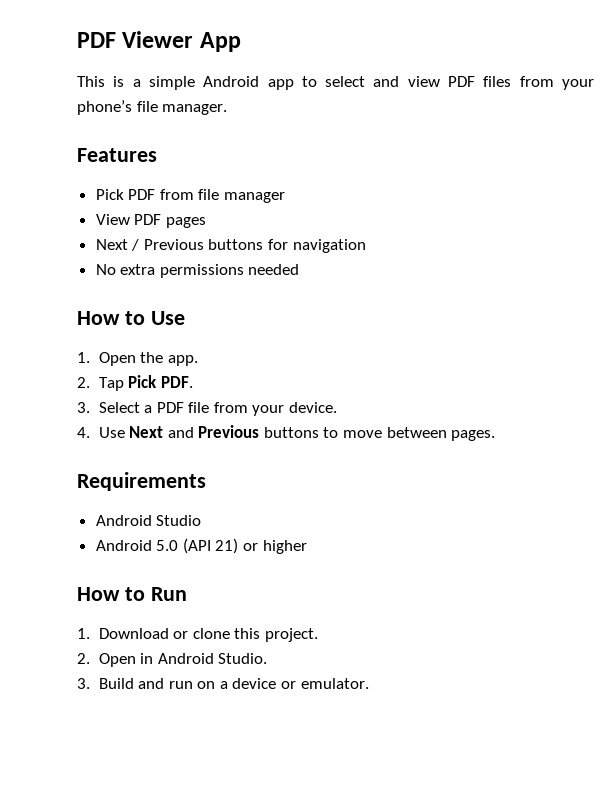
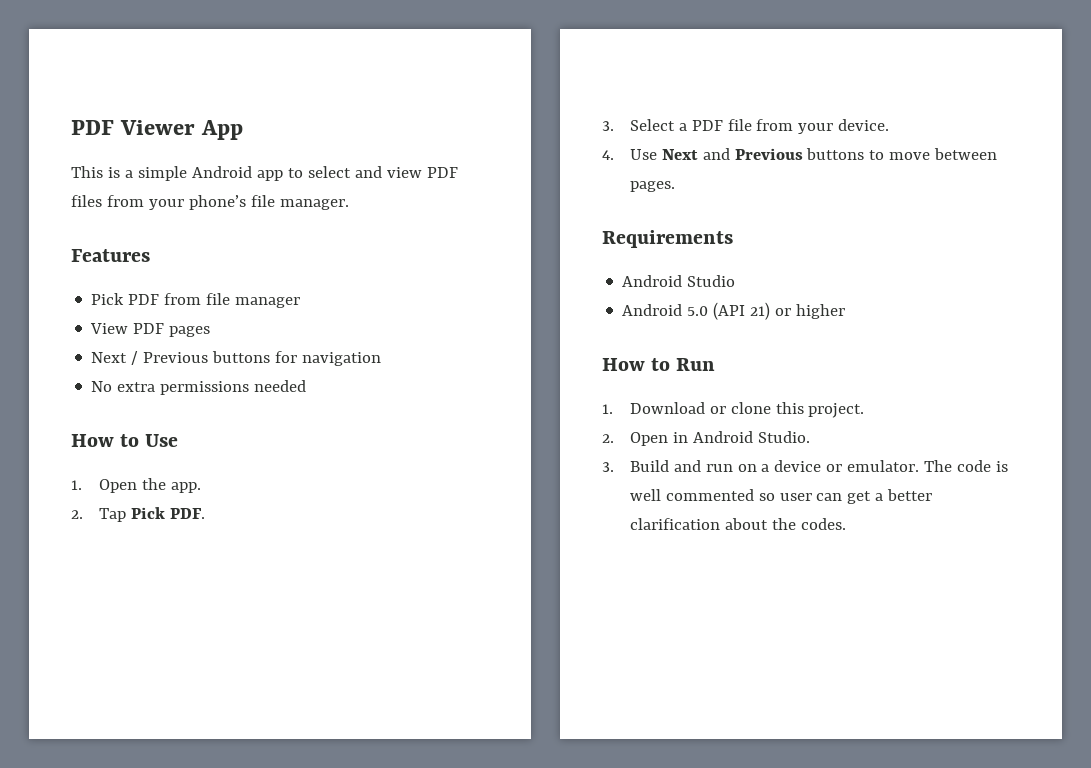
+ The code is well commented so user can get a better clarification about the codes.

